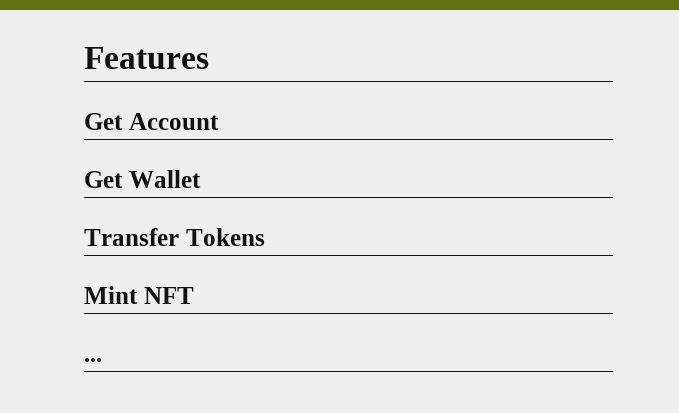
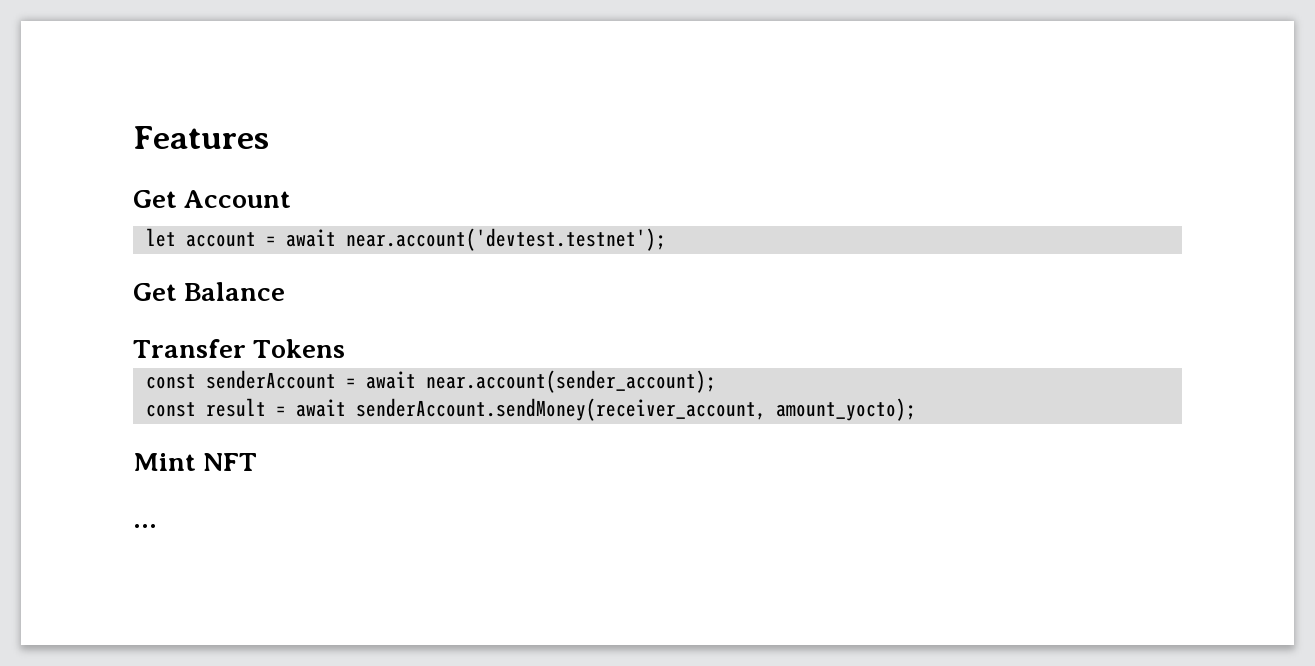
- Get Wallet
+ let account = await near.account('devtest.testnet');
+ Get Balance
+ const senderAccount = await near.account(sender_account);
+ const result = await senderAccount.sendMoney(receiver_account, amount_yocto);

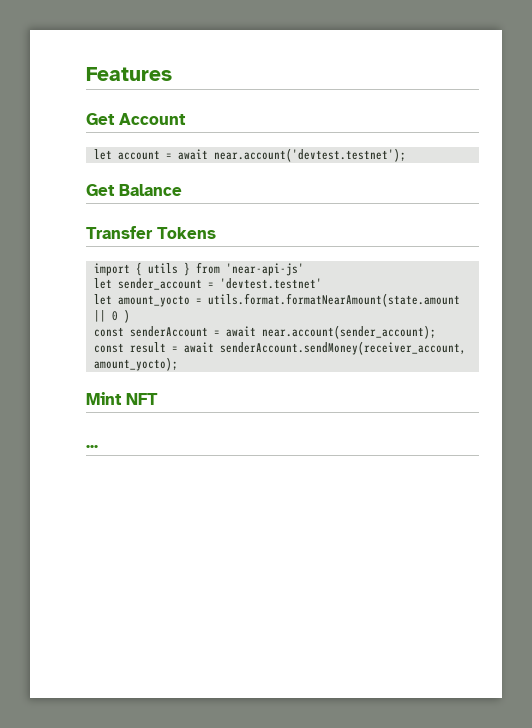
+ import { utils } from 'near-api-js'
+ let sender_account = 'devtest.testnet'
+ let amount_yocto = utils.format.formatNearAmount(state.amount || 0 )

